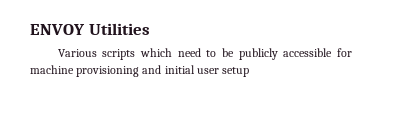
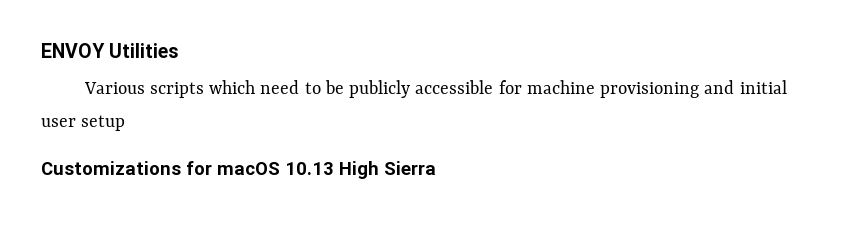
+ Customizations for macOS 10.13 High Sierra

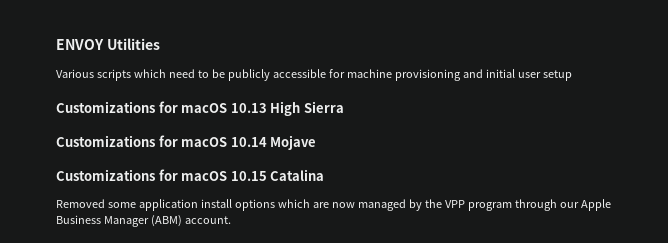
+ Customizations for macOS 10.14 Mojave
+ Customizations for macOS 10.15 Catalina
+ Removed some application install options which are now managed by the VPP program through our Apple Business Manager (ABM) account.

